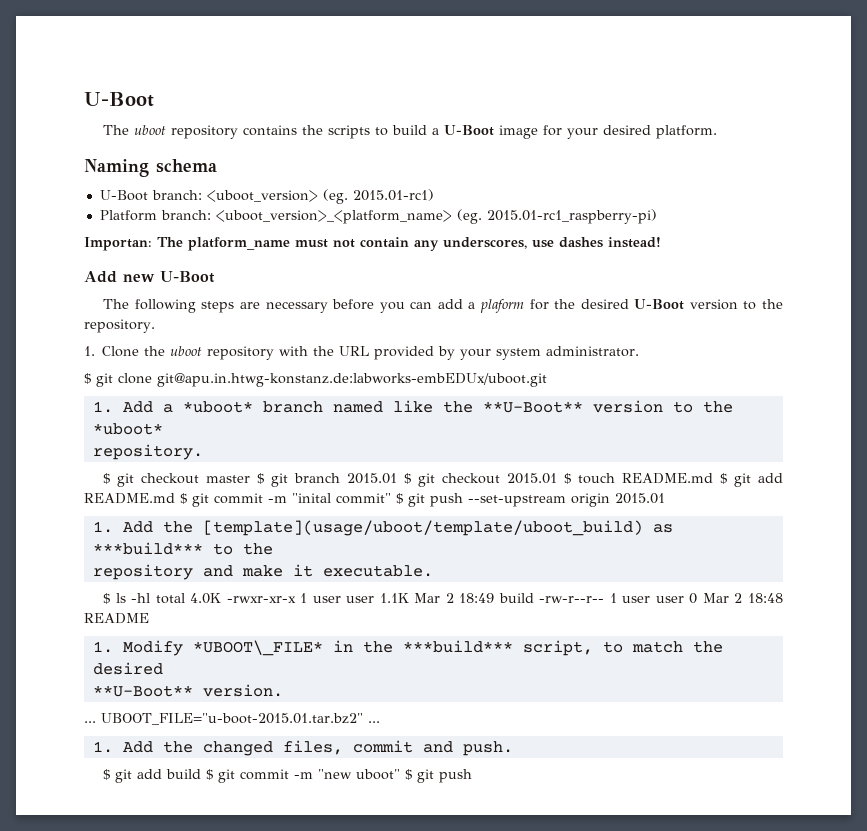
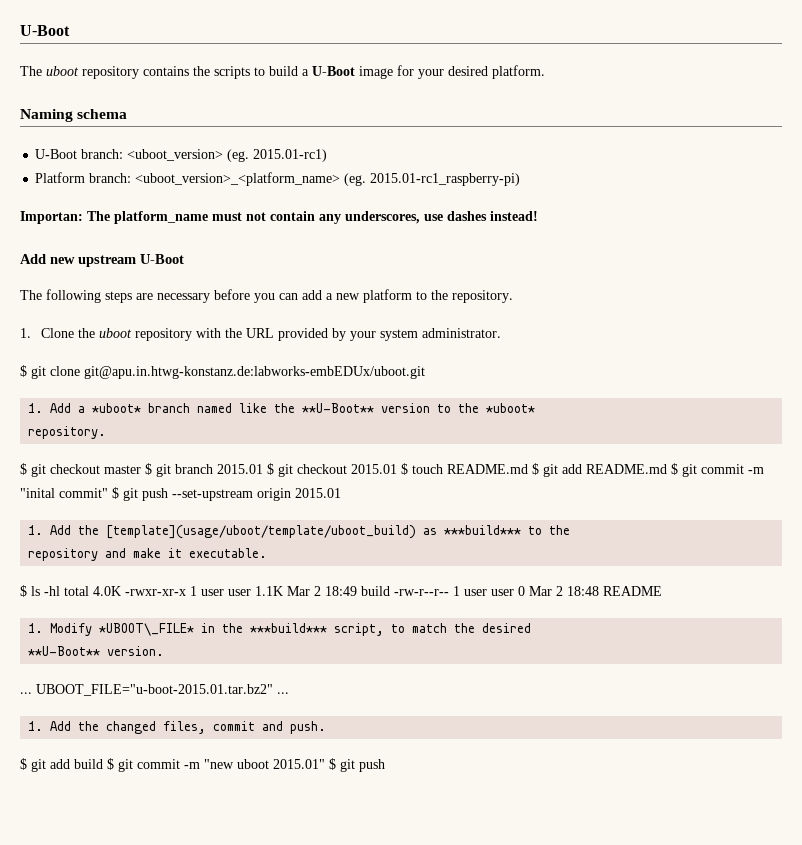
- Add new U-Boot
+ Add new upstream U-Boot
- The following steps are necessary before you can add a plaform for the desired U-Boot version to the repository.
+ The following steps are necessary before you can add a new platform to the repository.
- $ git add build $ git commit -m "new uboot" $ git push
+ $ git add build $ git commit -m "new uboot 2015.01" $ git push

